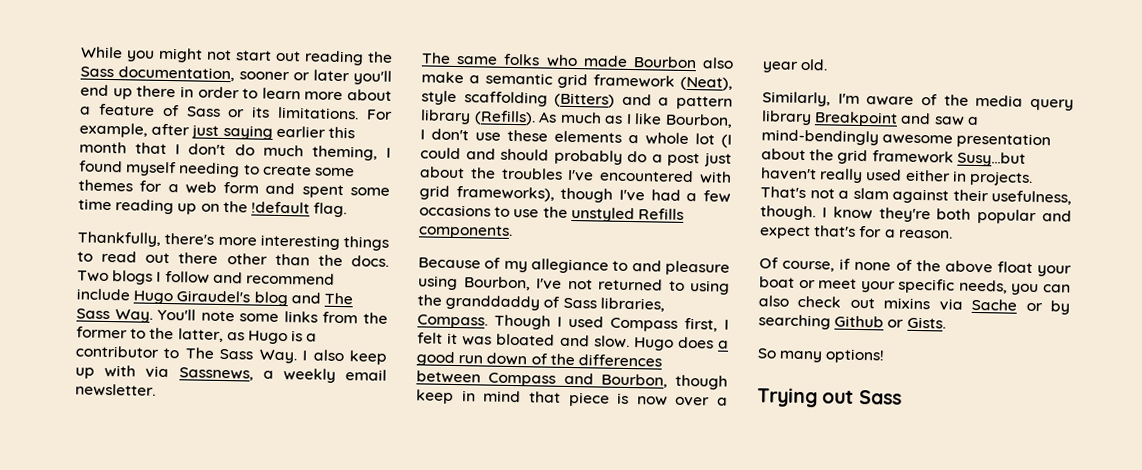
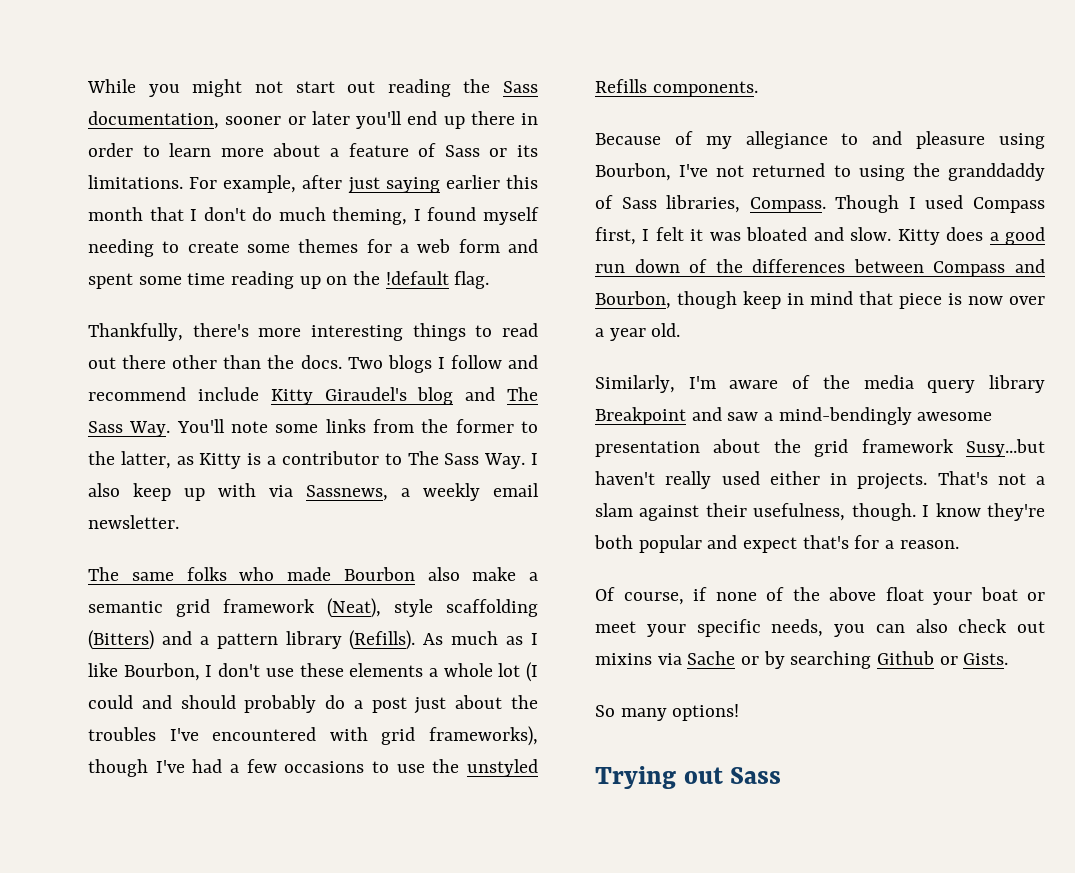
- Two blogs I follow and recommend include Hugo Giraudel's blog and The Sass Way. You'll note some links from the former to the latter, as Hugo is a contributor to The Sass Way. I also keep up with via Sassnews, a weekly email newsletter.
+ Two blogs I follow and recommend include Kitty Giraudel's blog and The Sass Way. You'll note some links from the former to the latter, as Kitty is a contributor to The Sass Way. I also keep up with via Sassnews, a weekly email newsletter.
- Hugo does a good run down of the differences between Compass and Bourbon, though keep in mind that piece is now over a year old.
+ Kitty does a good run down of the differences between Compass and Bourbon, though keep in mind that piece is now over a year old.

